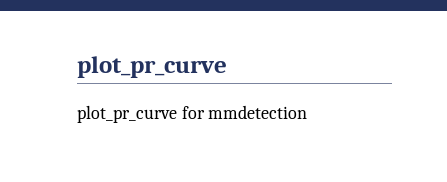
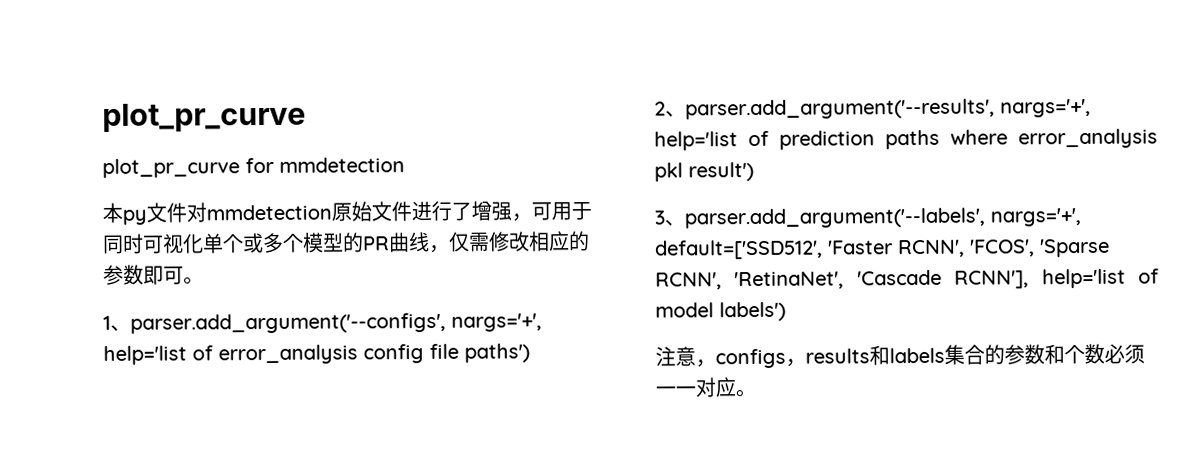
+ 本py文件对mmdetection原始文件进行了增强，可用于同时可视化单个或多个模型的PR曲线，仅需修改相应的参数即可。
+ 1、parser.add_argument('--configs', nargs='+', help='list of error_analysis config file paths')
+ 2、parser.add_argument('--results', nargs='+', help='list of prediction paths where error_analysis pkl result')
+ 3、parser.add_argument('--labels', nargs='+', default=['SSD512', 'Faster RCNN', 'FCOS', 'Sparse RCNN', 'RetinaNet', 'Cascade RCNN'], help='list of model labels')
+ 注意，configs，results和labels集合的参数和个数必须一一对应。

